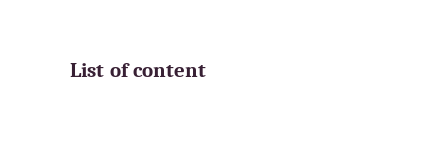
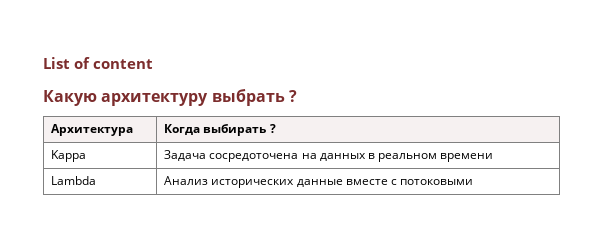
+ Какую архитектуру выбрать ?
+ Архитектура | Когда выбирать ?
+ Kappa | Задача сосредоточена на данных в реальном времени
+ Lambda | Анализ исторических данные вместе с потоковыми

